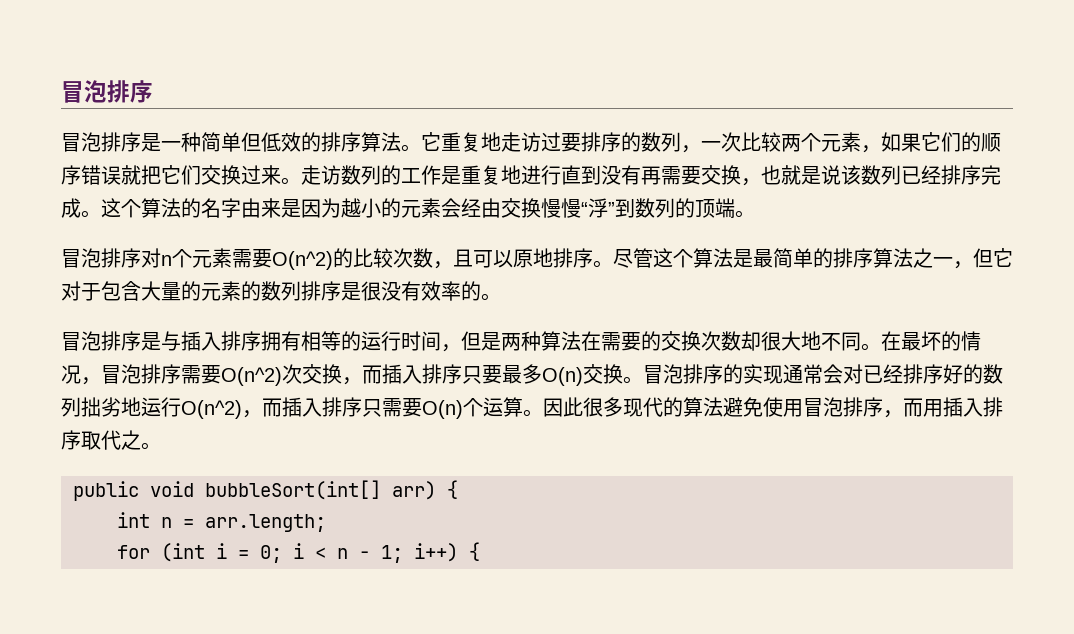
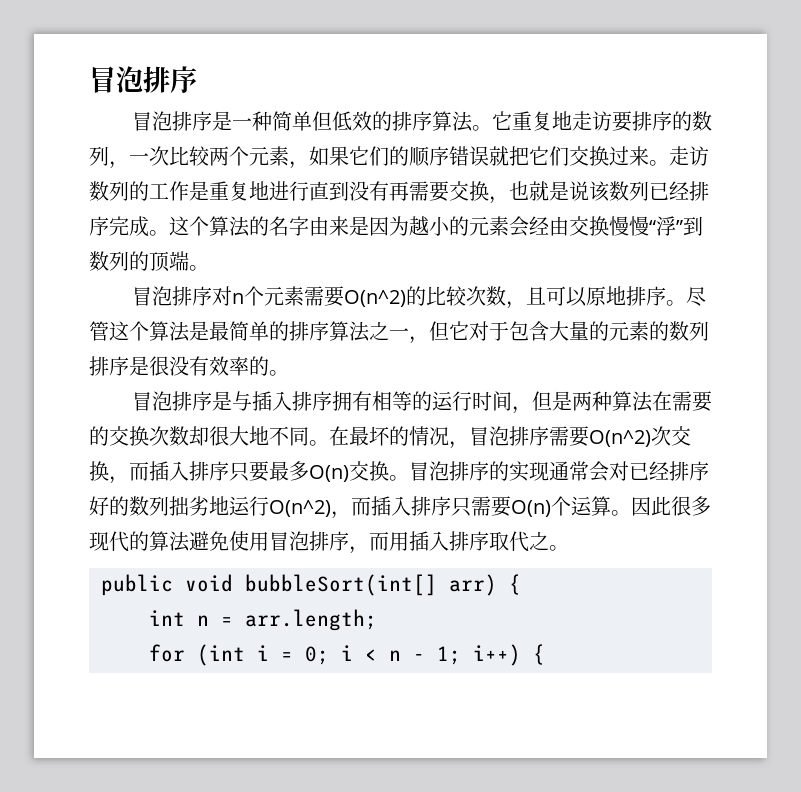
- 它重复地走访过要排序的数列，一次比较两个元素，如果它们的顺序错误就把它们交换过来。
+ 它重复地走访要排序的数列，一次比较两个元素，如果它们的顺序错误就把它们交换过来。

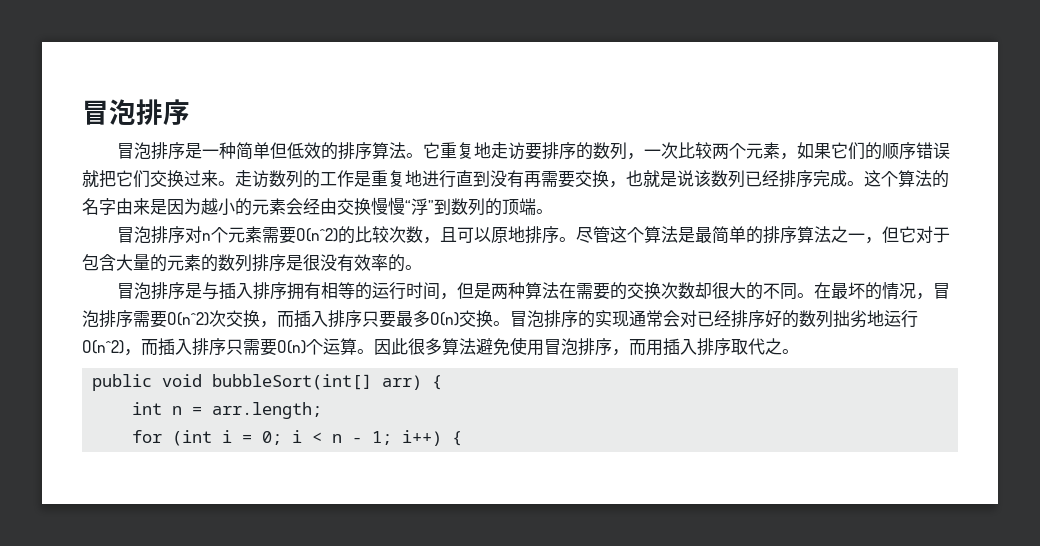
- 冒泡排序是与插入排序拥有相等的运行时间，但是两种算法在需要的交换次数却很大地不同。
+ 冒泡排序是与插入排序拥有相等的运行时间，但是两种算法在需要的交换次数却很大的不同。
- 因此很多现代的算法避免使用冒泡排序，而用插入排序取代之。
+ 因此很多算法避免使用冒泡排序，而用插入排序取代之。

